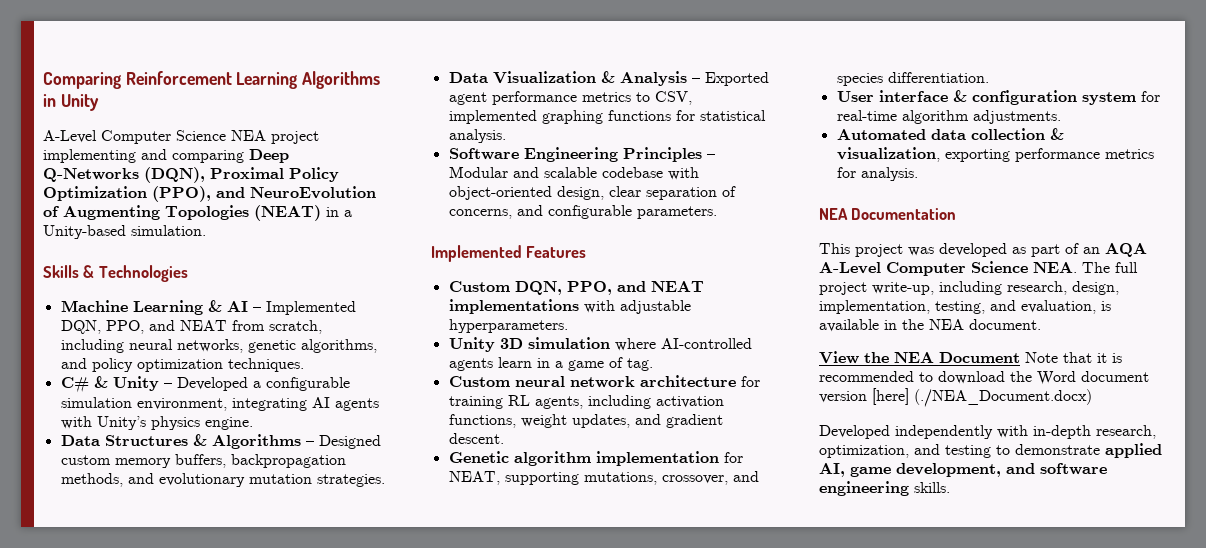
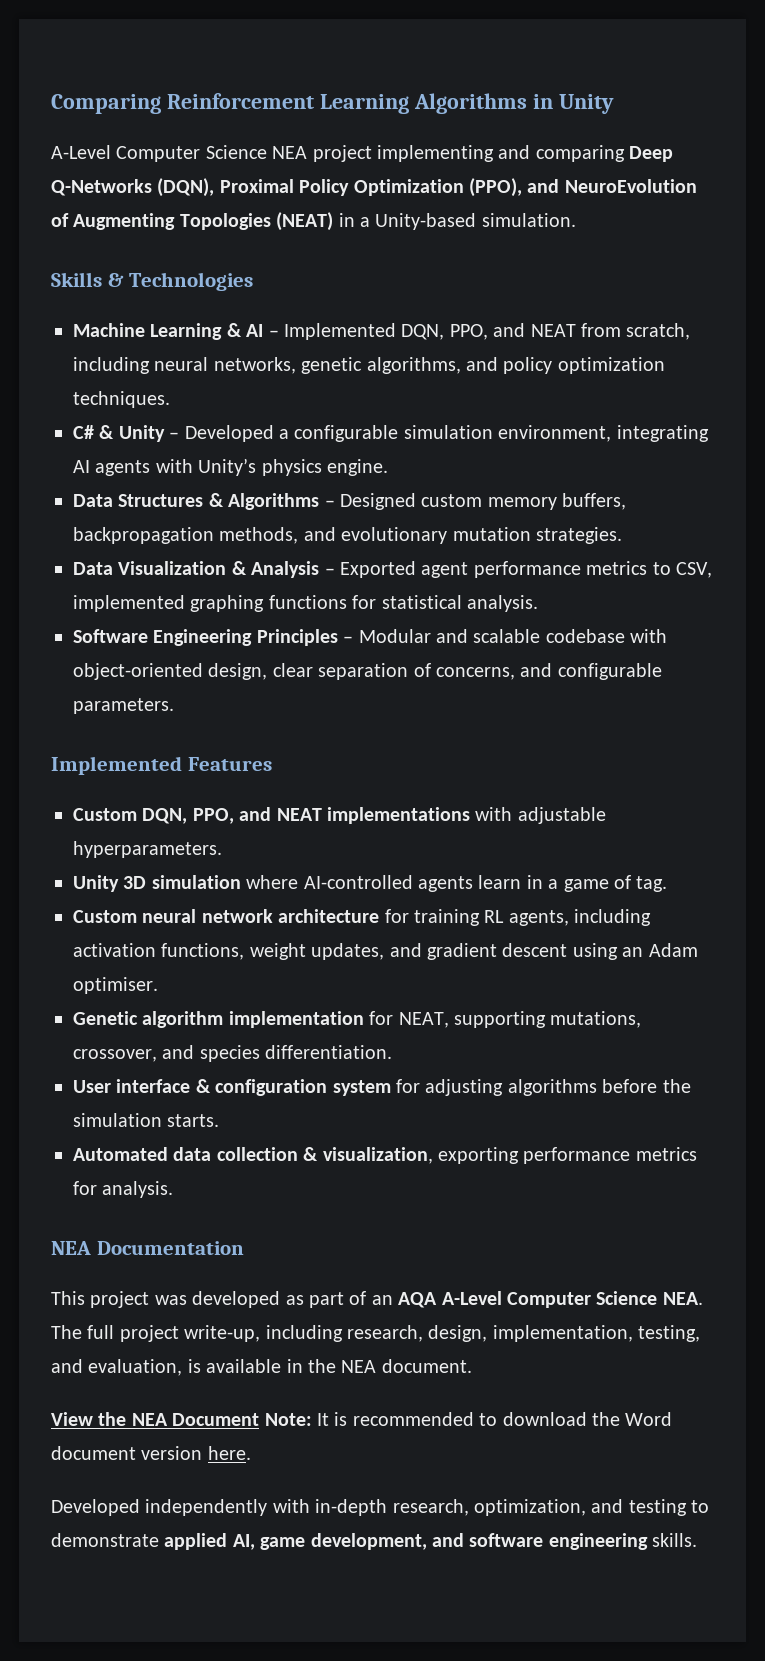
- Custom neural network architecture for training RL agents, including activation functions, weight updates, and gradient descent.
+ Custom neural network architecture for training RL agents, including activation functions, weight updates, and gradient descent using an Adam optimiser.
- User interface & configuration system for real-time algorithm adjustments.
+ User interface & configuration system for adjusting algorithms before the simulation starts.
- View the NEA Document Note that it is recommended to download the Word document version [here] (./NEA_Document.docx)
+ View the NEA Document Note: It is recommended to download the Word document version here.

